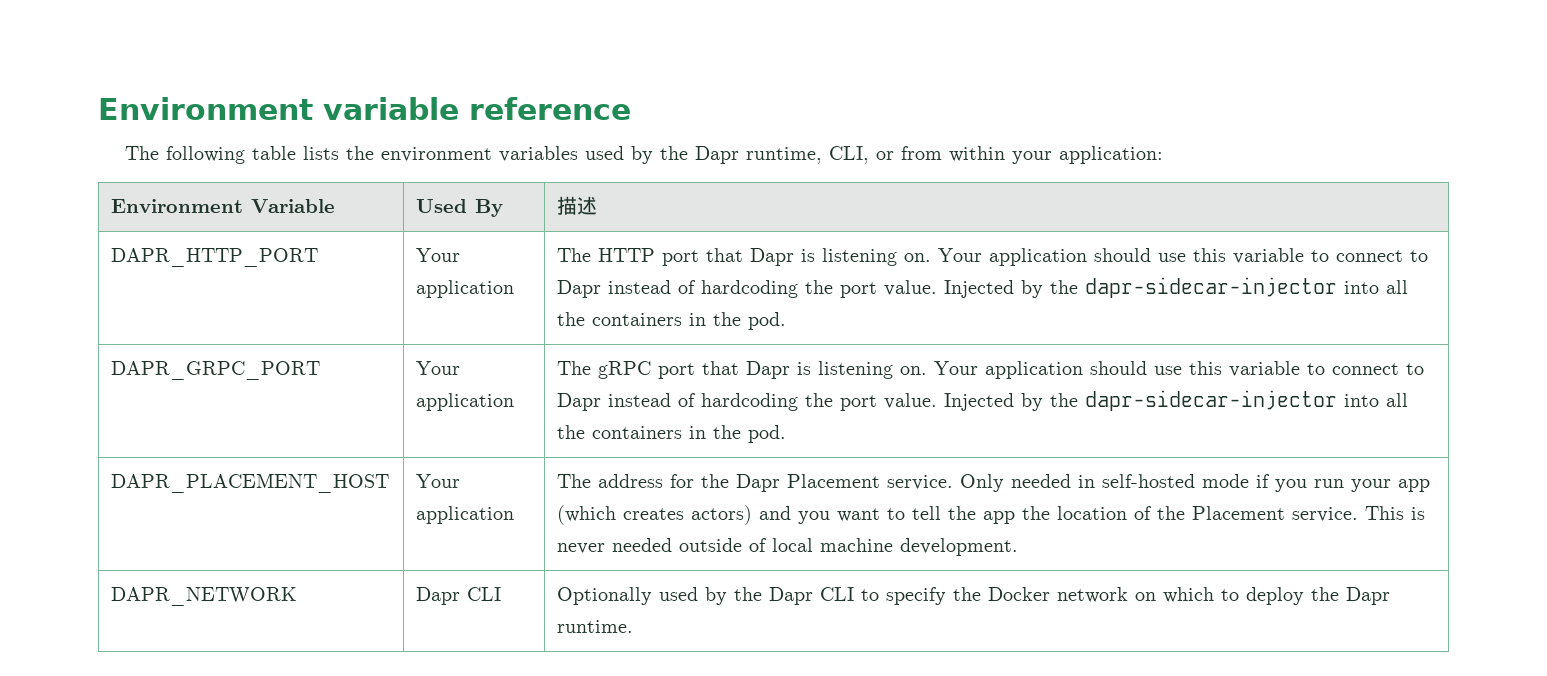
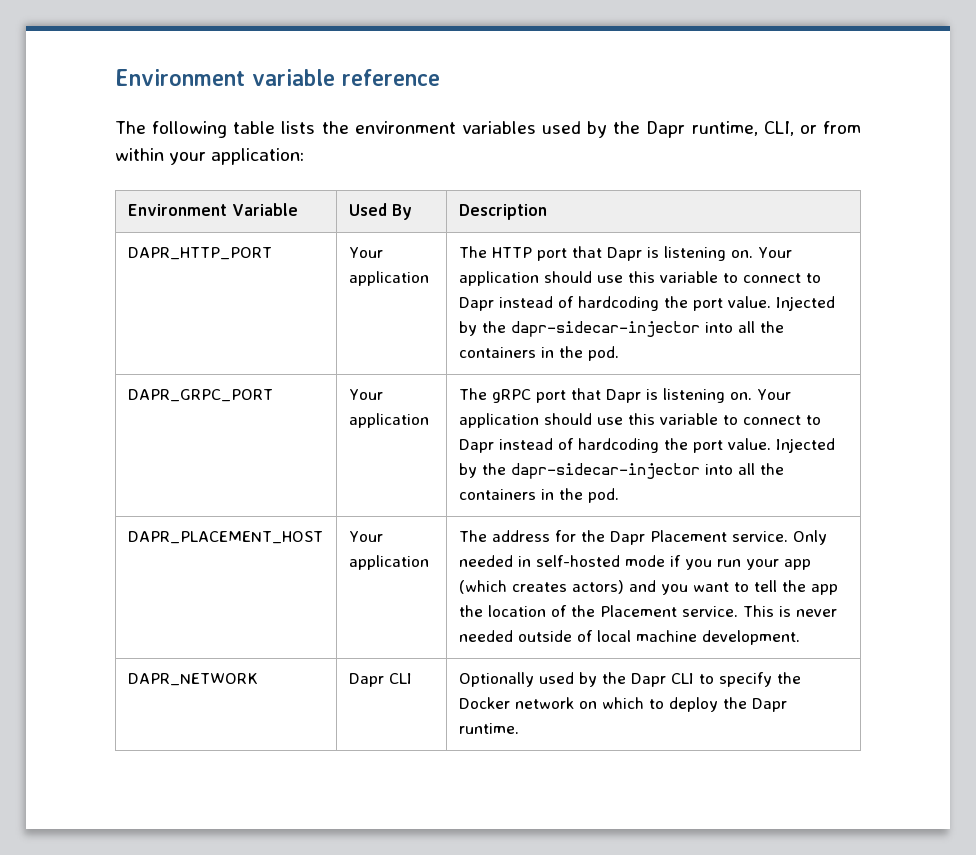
- Environment Variable | Used By | 描述
+ Environment Variable | Used By | Description

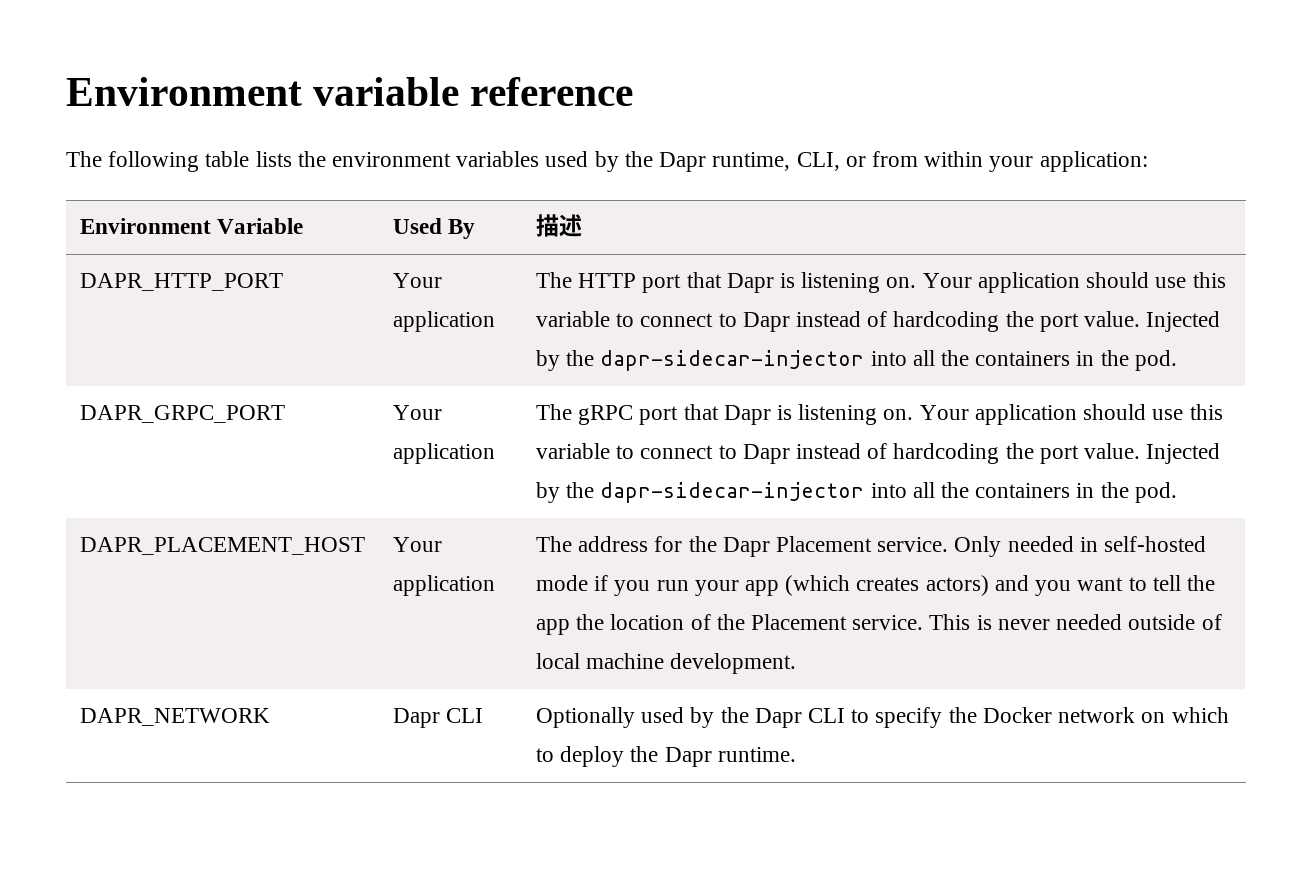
- Environment Variable | Used By | Description
+ Environment Variable | Used By | 描述

